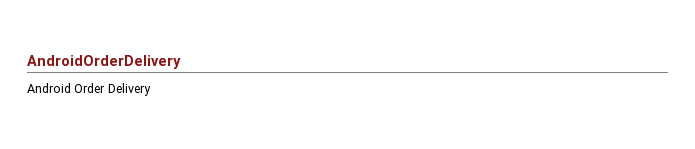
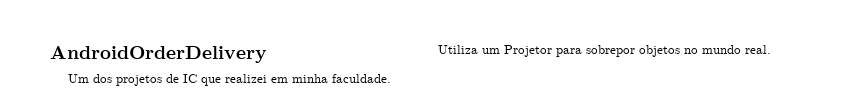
- Android Order Delivery
+ Um dos projetos de IC que realizei em minha faculdade. Utiliza um Projetor para sobrepor objetos no mundo real.

